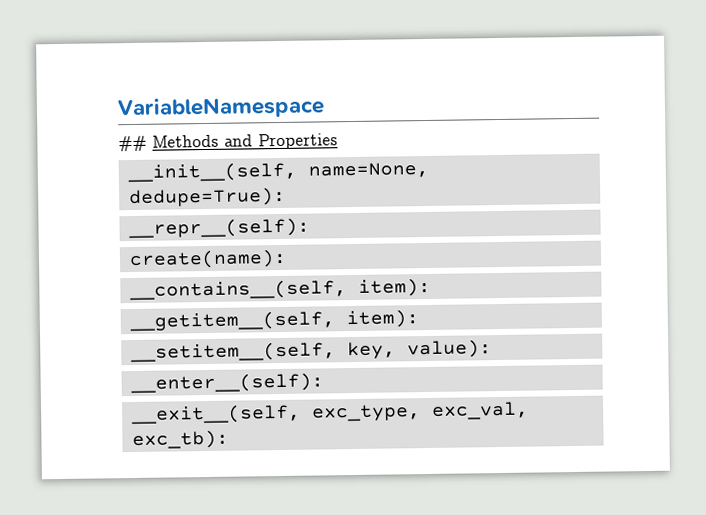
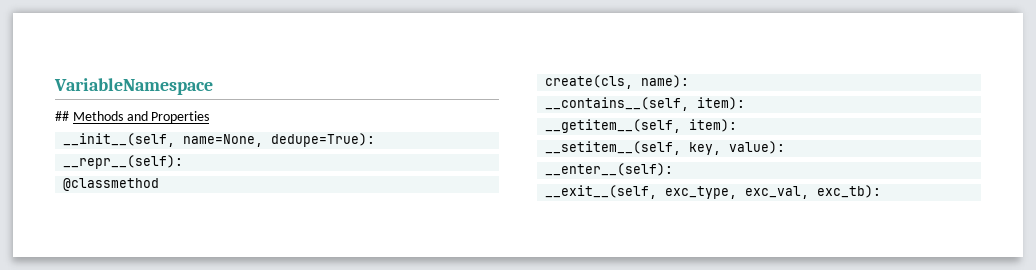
- create(name):
+ @classmethod
+ create(cls, name):

